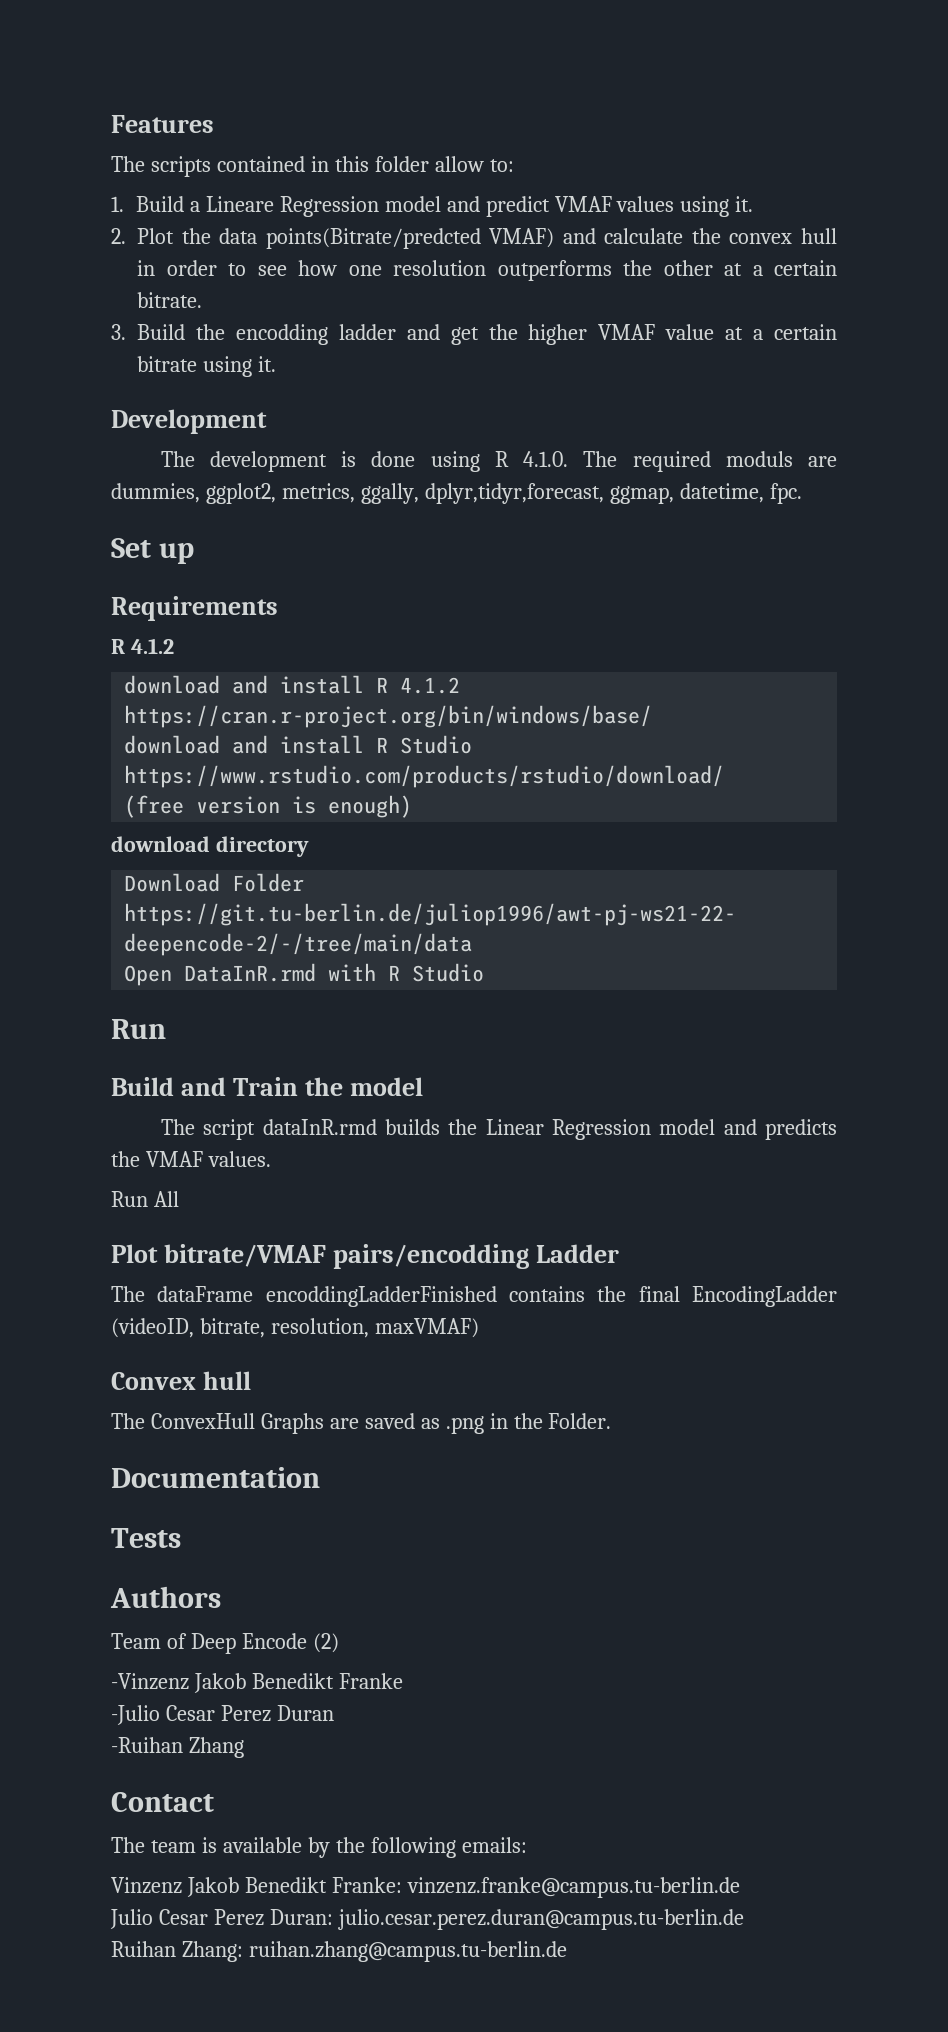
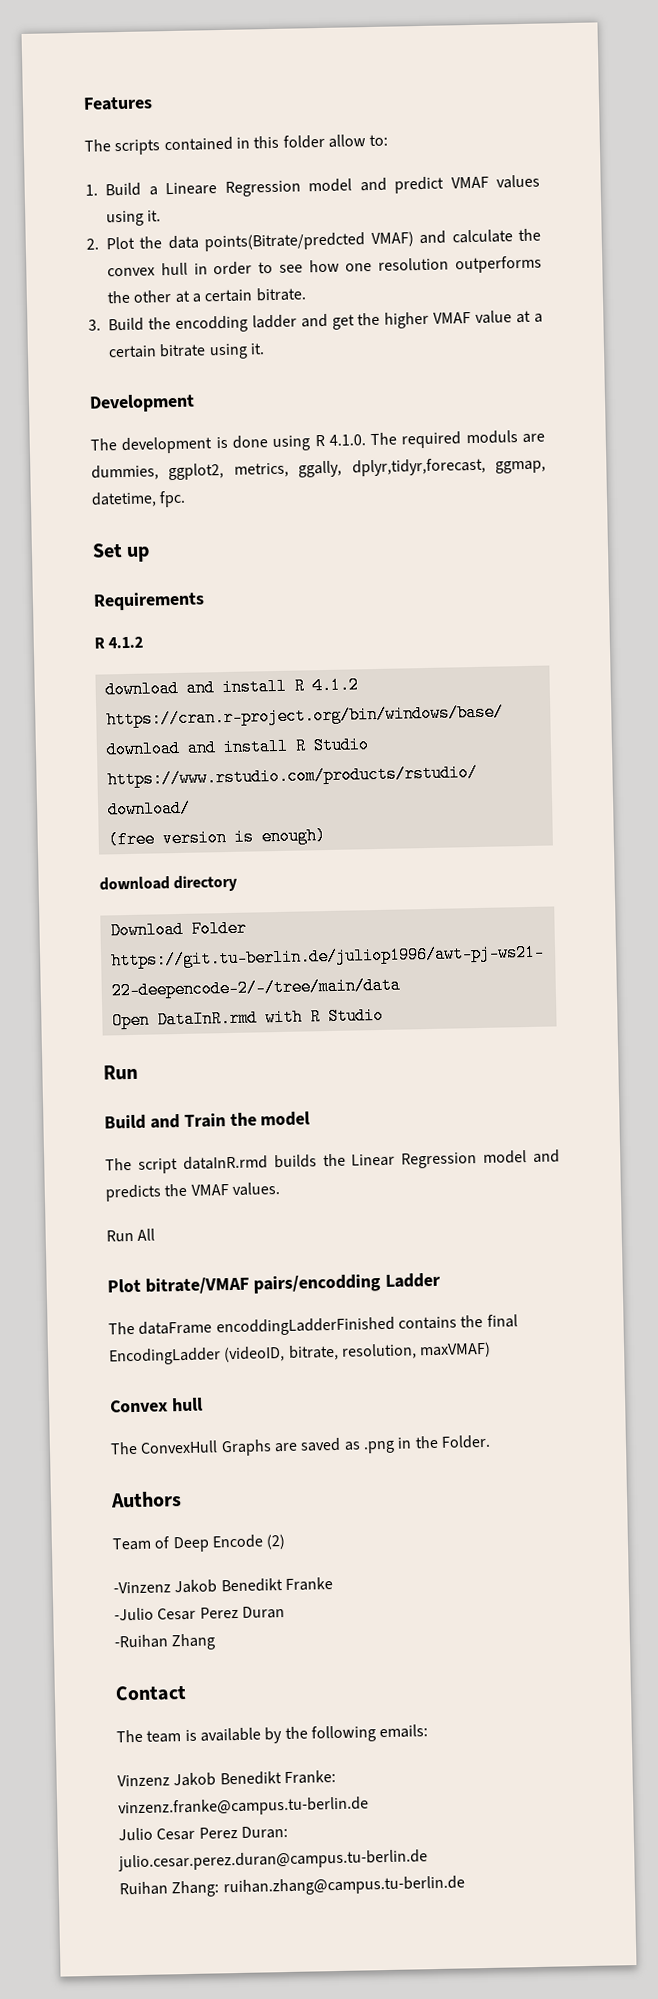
- Documentation
- Tests

